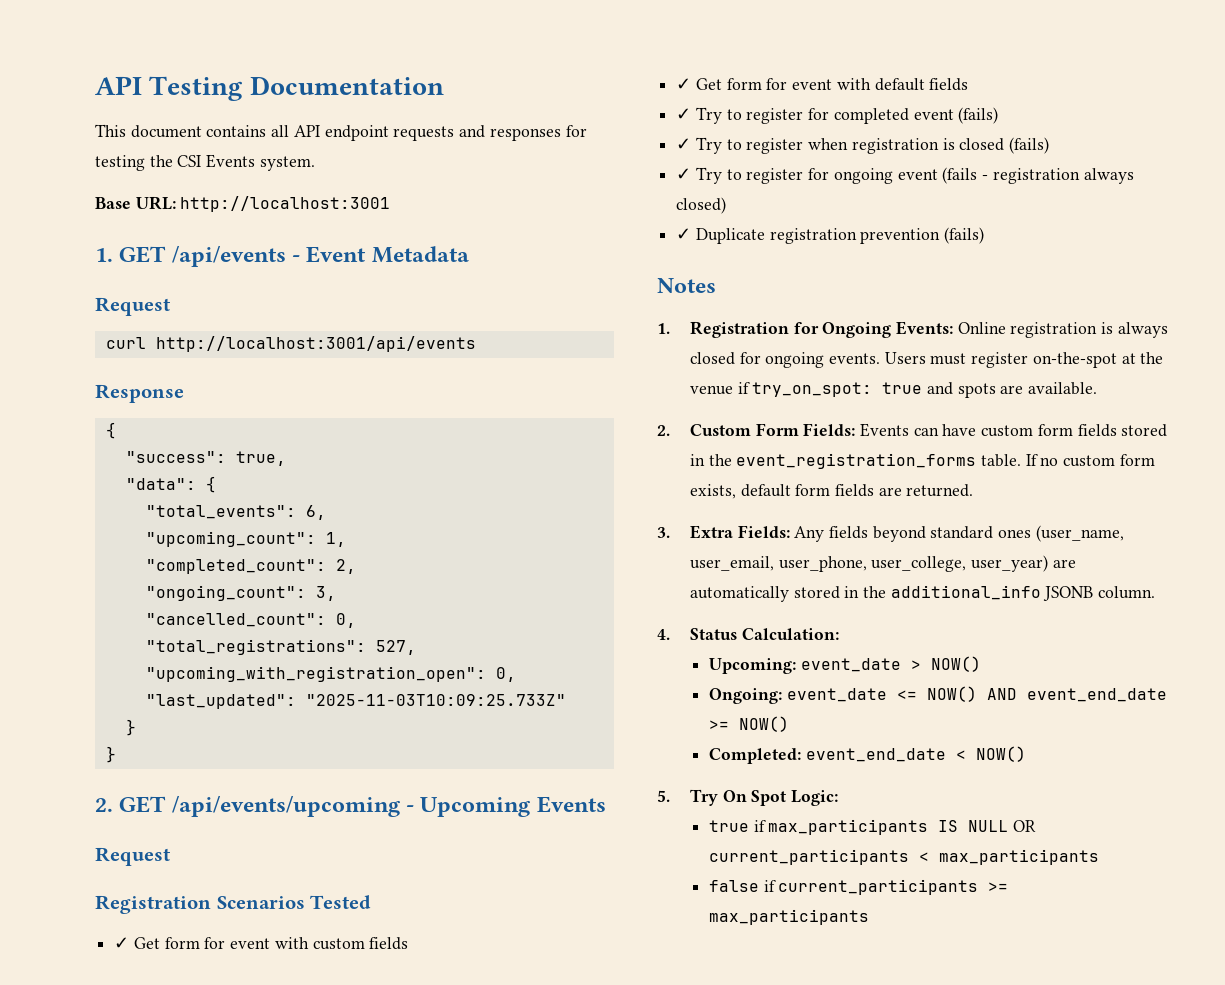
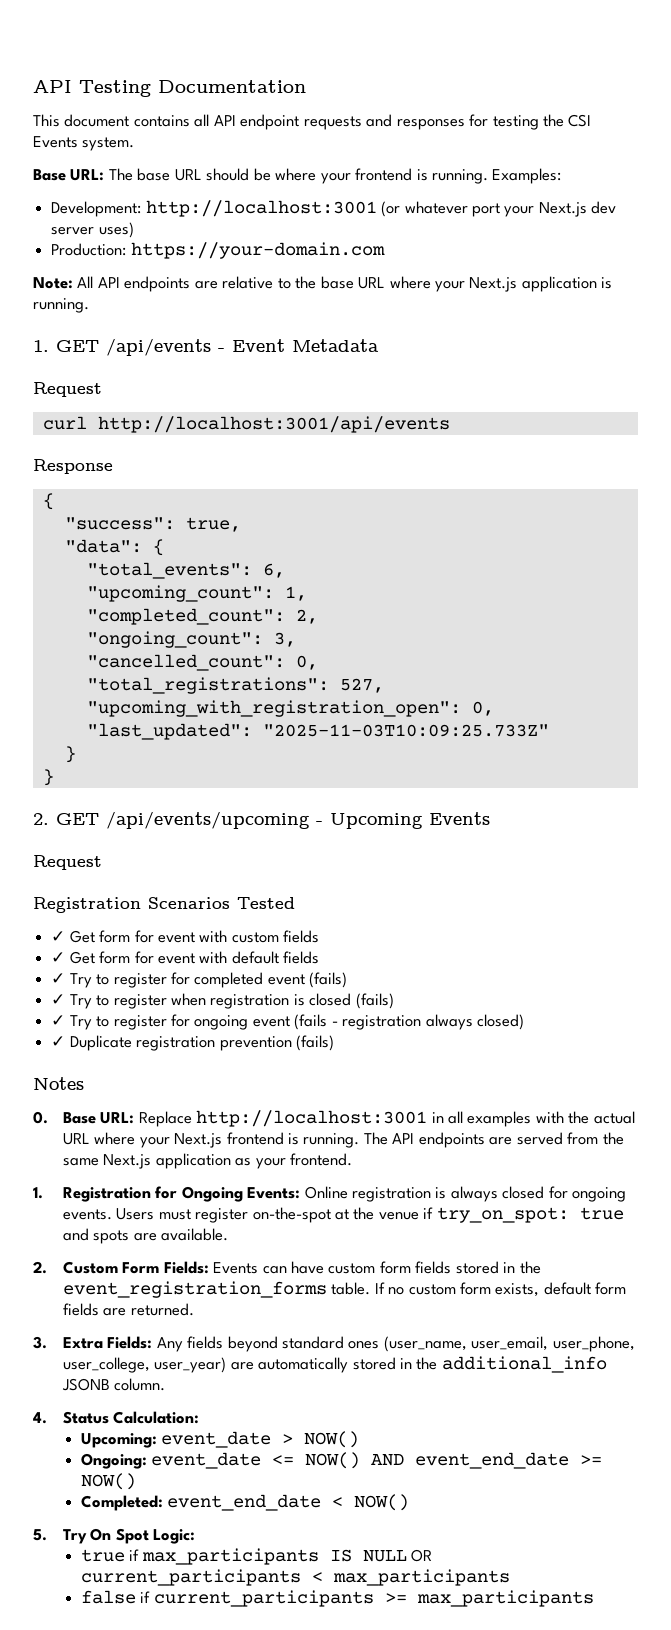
- Base URL: http://localhost:3001
+ Base URL: The base URL should be where your frontend is running. Examples:
+ Development: http://localhost:3001 (or whatever port your Next.js dev server uses)
+ Production: https://your-domain.com
+ Note: All API endpoints are relative to the base URL where your Next.js application is running.
+ 0. Base URL: Replace http://localhost:3001 in all examples with the actual URL where your Next.js frontend is running. The API endpoints are served from the same Next.js application as your frontend.

